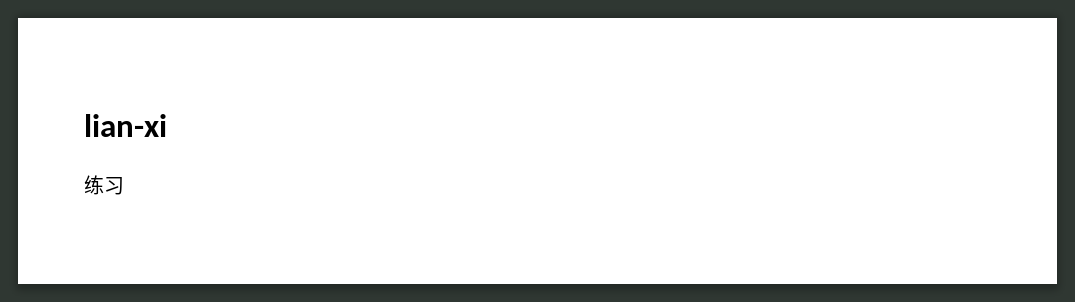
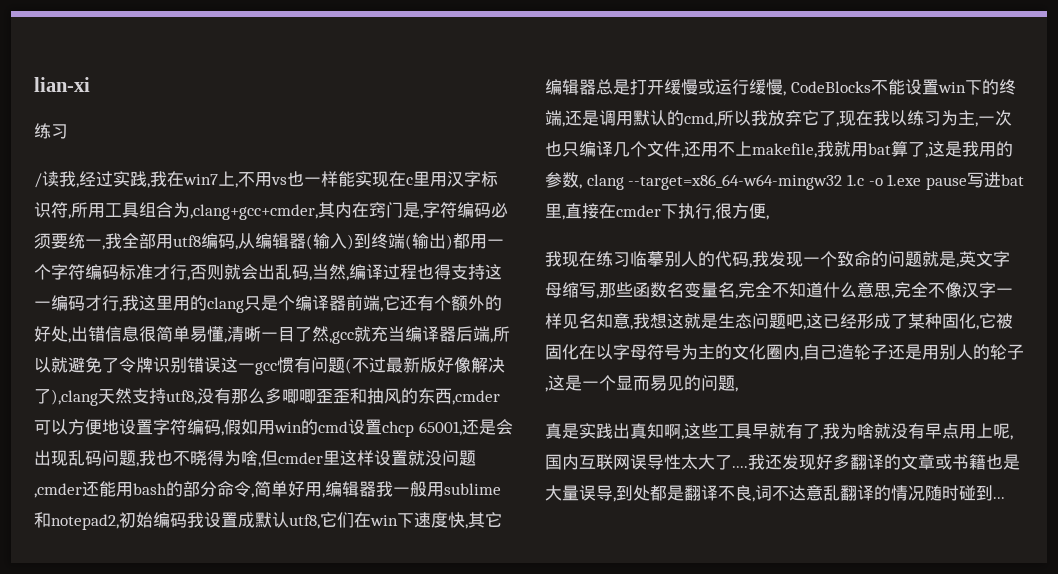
+ /读我,经过实践,我在win7上,不用vs也一样能实现在c里用汉字标识符,所用工具组合为,clang+gcc+cmder,其内在窍门是,字符编码必须要统一,我全部用utf8编码,从编辑器(输入)到终端(输出)都用一个字符编码标准才行,否则就会出乱码,当然,编译过程也得支持这一编码才行,我这里用的clang只是个编译器前端,它还有个额外的好处,出错信息很简单易懂,清晰一目了然,gcc就充当编译器后端,所以就避免了令牌识别错误这一gcc惯有问题(不过最新版好像解决了),clang天然支持utf8,没有那么多唧唧歪歪和抽风的东西,cmder可以方便地设置字符编码,假如用win的cmd设置chcp 65001,还是会出现乱码问题,我也不晓得为啥,但cmder里这样设置就没问题,cmder还能用bash的部分命令,简单好用,编辑器我一般用sublime和notepad2,初始编码我设置成默认utf8,它们在win下速度快,其它编辑器总是打开缓慢或运行缓慢, CodeBlocks不能设置win下的终端,还是调用默认的cmd,所以我放弃它了,现在我以练习为主,一次也只编译几个文件,还用不上makefile,我就用bat算了,这是我用的参数, clang --target=x86_64-w64-mingw32 1.c -o 1.exe pause写进bat里,直接在cmder下执行,很方便,
+ 我现在练习临摹别人的代码,我发现一个致命的问题就是,英文字母缩写,那些函数名变量名,完全不知道什么意思,完全不像汉字一样见名知意,我想这就是生态问题吧,这已经形成了某种固化,它被固化在以字母符号为主的文化圈内,自己造轮子还是用别人的轮子,这是一个显而易见的问题,
+ 真是实践出真知啊,这些工具早就有了,我为啥就没有早点用上呢,国内互联网误导性太大了....我还发现好多翻译的文章或书籍也是大量误导,到处都是翻译不良,词不达意乱翻译的情况随时碰到...

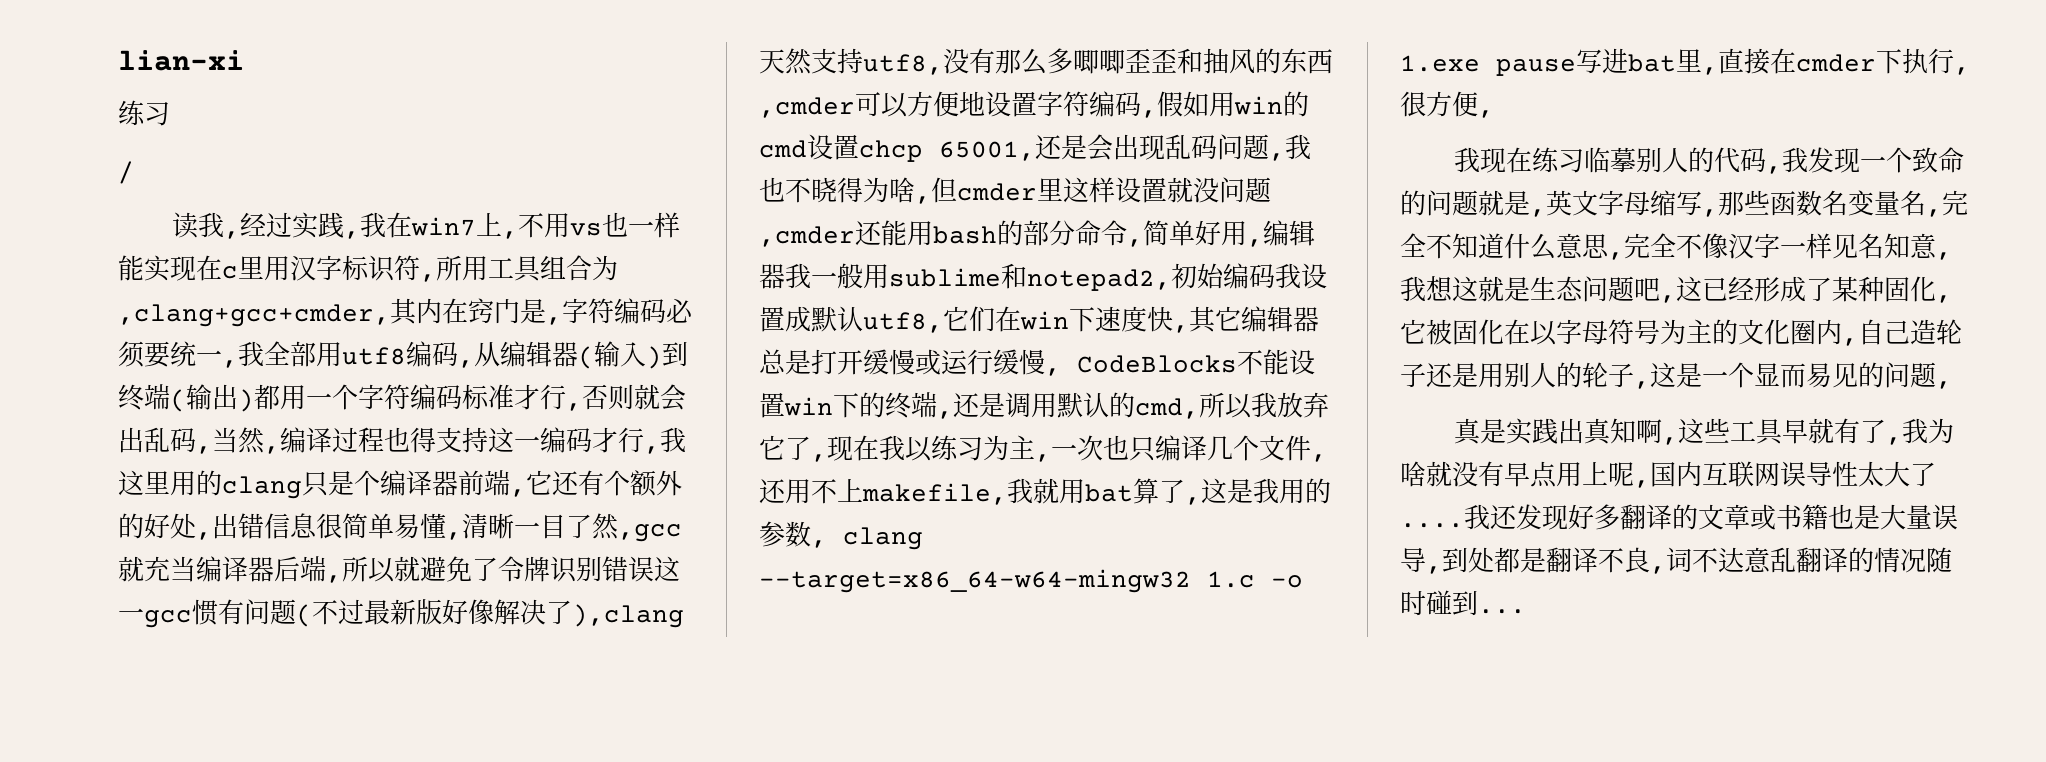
- /读我,经过实践,我在win7上,不用vs也一样能实现在c里用汉字标识符,所用工具组合为,clang+gcc+cmder,其内在窍门是,字符编码必须要统一,我全部用utf8编码,从编辑器(输入)到终端(输出)都用一个字符编码标准才行,否则就会出乱码,当然,编译过程也得支持这一编码才行,我这里用的clang只是个编译器前端,它还有个额外的好处,出错信息很简单易懂,清晰一目了然,gcc就充当编译器后端,所以就避免了令牌识别错误这一gcc惯有问题(不过最新版好像解决了),clang天然支持utf8,没有那么多唧唧歪歪和抽风的东西,cmder可以方便地设置字符编码,假如用win的cmd设置chcp 65001,还是会出现乱码问题,我也不晓得为啥,但cmder里这样设置就没问题,cmder还能用bash的部分命令,简单好用,编辑器我一般用sublime和notepad2,初始编码我设置成默认utf8,它们在win下速度快,其它编辑器总是打开缓慢或运行缓慢, CodeBlocks不能设置win下的终端,还是调用默认的cmd,所以我放弃它了,现在我以练习为主,一次也只编译几个文件,还用不上makefile,我就用bat算了,这是我用的参数, clang --target=x86_64-w64-mingw32 1.c -o 1.exe pause写进bat里,直接在cmder下执行,很方便,
+ /
+ 读我,经过实践,我在win7上,不用vs也一样能实现在c里用汉字标识符,所用工具组合为,clang+gcc+cmder,其内在窍门是,字符编码必须要统一,我全部用utf8编码,从编辑器(输入)到终端(输出)都用一个字符编码标准才行,否则就会出乱码,当然,编译过程也得支持这一编码才行,我这里用的clang只是个编译器前端,它还有个额外的好处,出错信息很简单易懂,清晰一目了然,gcc就充当编译器后端,所以就避免了令牌识别错误这一gcc惯有问题(不过最新版好像解决了),clang天然支持utf8,没有那么多唧唧歪歪和抽风的东西,cmder可以方便地设置字符编码,假如用win的cmd设置chcp 65001,还是会出现乱码问题,我也不晓得为啥,但cmder里这样设置就没问题,cmder还能用bash的部分命令,简单好用,编辑器我一般用sublime和notepad2,初始编码我设置成默认utf8,它们在win下速度快,其它编辑器总是打开缓慢或运行缓慢, CodeBlocks不能设置win下的终端,还是调用默认的cmd,所以我放弃它了,现在我以练习为主,一次也只编译几个文件,还用不上makefile,我就用bat算了,这是我用的参数, clang --target=x86_64-w64-mingw32 1.c -o 1.exe pause写进bat里,直接在cmder下执行,很方便,

